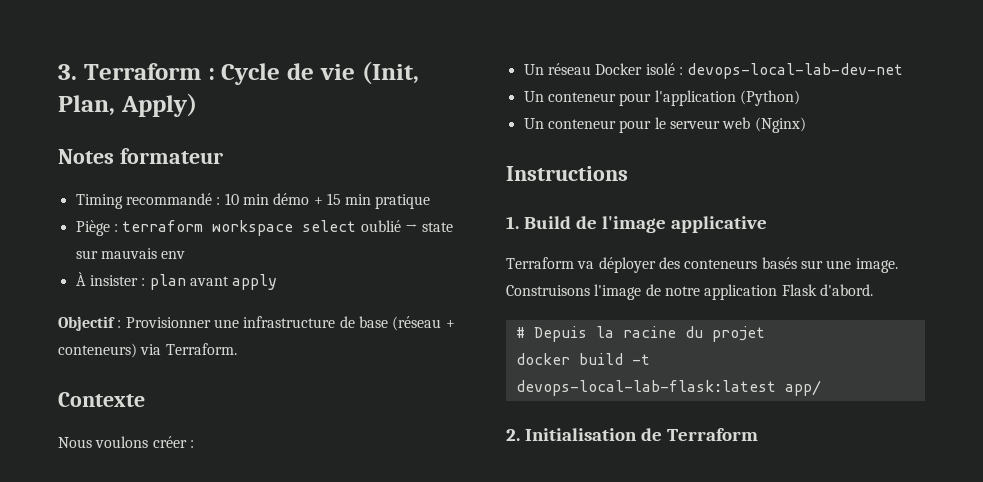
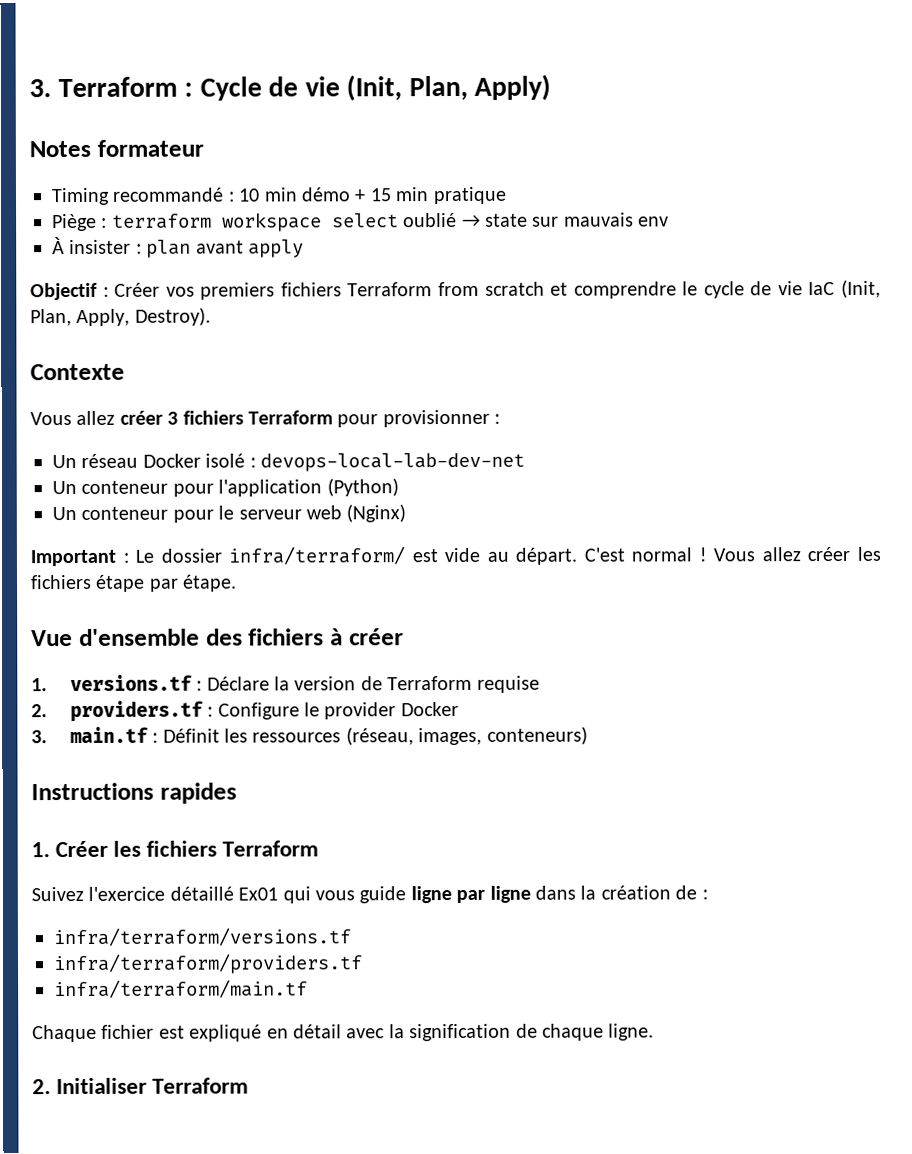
- Objectif : Provisionner une infrastructure de base (réseau + conteneurs) via Terraform.
+ Objectif : Créer vos premiers fichiers Terraform from scratch et comprendre le cycle de vie IaC (Init, Plan, Apply, Destroy).
  Contexte
- Nous voulons créer :
+ Vous allez créer 3 fichiers Terraform pour provisionner :
+ Important : Le dossier infra/terraform/ est vide au départ. C'est normal ! Vous allez créer les fichiers étape par étape.
+ Vue d'ensemble des fichiers à créer
+ 1. versions.tf : Déclare la version de Terraform requise
+ 2. providers.tf : Configure le provider Docker
+ 3. main.tf : Définit les ressources (réseau, images, conteneurs)
- Instructions
- 1. Build de l'image applicative
- Terraform va déployer des conteneurs basés sur une image. Construisons l'image de notre application Flask d'abord.
- # Depuis la racine du projet
- docker build -t devops-local-lab-flask:latest app/
- 2. Initialisation de Terraform
+ Instructions rapides
+ 1. Créer les fichiers Terraform
+ Suivez l'exercice détaillé Ex01 qui vous guide ligne par ligne dans la création de :
+ infra/terraform/versions.tf
+ infra/terraform/providers.tf
+ infra/terraform/main.tf
+ Chaque fichier est expliqué en détail avec la signification de chaque ligne.
+ 2. Initialiser Terraform

